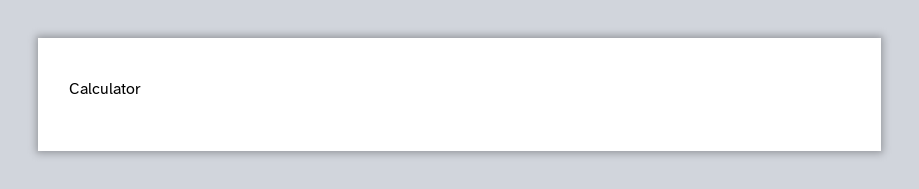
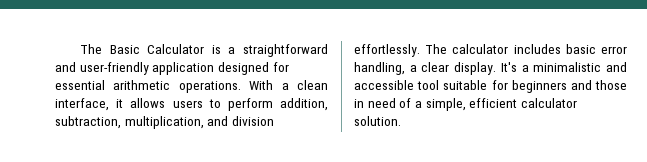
- Calculator
+ The Basic Calculator is a straightforward and user-friendly application designed for essential arithmetic operations. With a clean interface, it allows users to perform addition, subtraction, multiplication, and division effortlessly. The calculator includes basic error handling, a clear display. It's a minimalistic and accessible tool suitable for beginners and those in need of a simple, efficient calculator solution.

